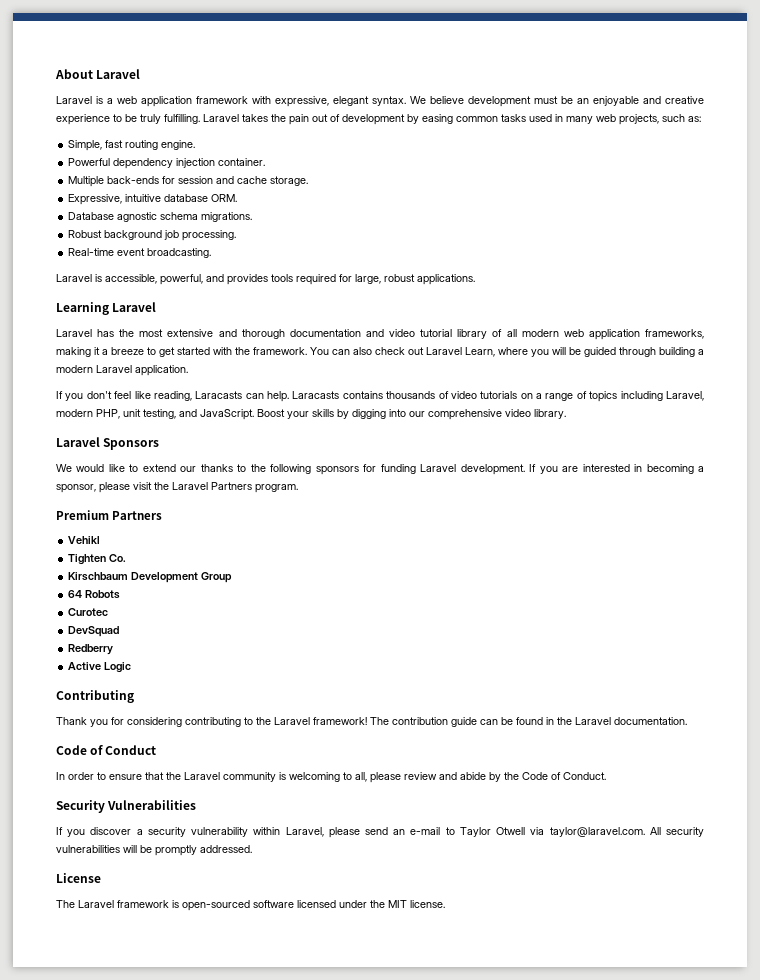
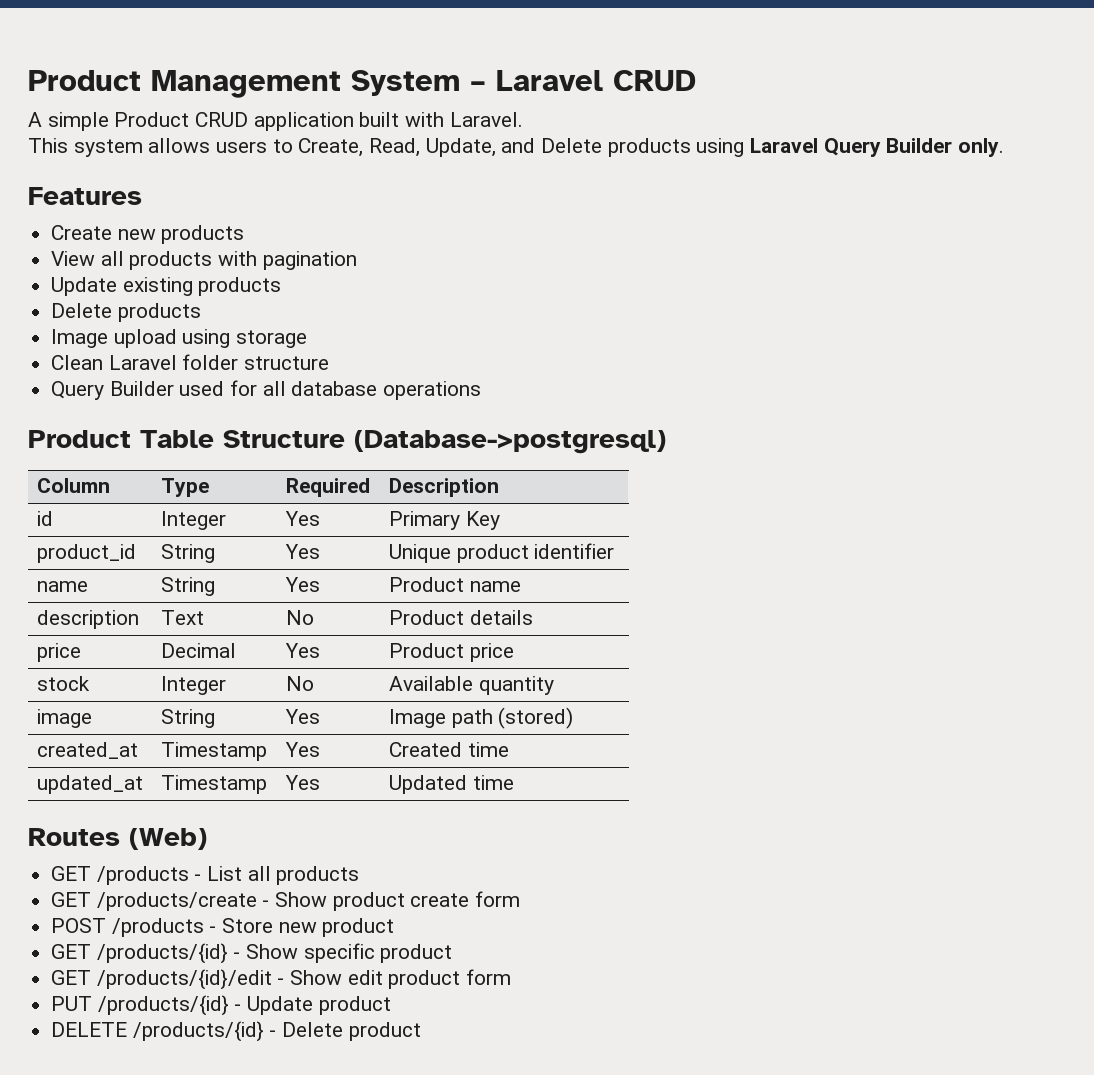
- About Laravel
- Laravel is a web application framework with expressive, elegant syntax. We believe development must be an enjoyable and creative experience to be truly fulfilling. Laravel takes the pain out of development by easing common tasks used in many web projects, such as:
- Simple, fast routing engine.
- Powerful dependency injection container.
- Multiple back-ends for session and cache storage.
- Expressive, intuitive database ORM.
- Database agnostic schema migrations.
- Robust background job processing.
- Real-time event broadcasting.
- Laravel is accessible, powerful, and provides tools required for large, robust applications.
- Learning Laravel
- Laravel has the most extensive and thorough documentation and video tutorial library of all modern web application frameworks, making it a breeze to get started with the framework. You can also check out Laravel Learn, where you will be guided through building a modern Laravel application.
- If you don't feel like reading, Laracasts can help. Laracasts contains thousands of video tutorials on a range of topics including Laravel, modern PHP, unit testing, and JavaScript. Boost your skills by digging into our comprehensive video library.
- Laravel Sponsors
- We would like to extend our thanks to the following sponsors for funding Laravel development. If you are interested in becoming a sponsor, please visit the Laravel Partners program.
- Premium Partners
- Vehikl
- Tighten Co.
- Kirschbaum Development Group
- 64 Robots
- Curotec
- DevSquad
- Redberry
- Active Logic
- Contributing
- Thank you for considering contributing to the Laravel framework! The contribution guide can be found in the Laravel documentation.
- Code of Conduct
- In order to ensure that the Laravel community is welcoming to all, please review and abide by the Code of Conduct.
- Security Vulnerabilities
- If you discover a security vulnerability within Laravel, please send an e-mail to Taylor Otwell via taylor@laravel.com. All security vulnerabilities will be promptly addressed.
- License
- The Laravel framework is open-sourced software licensed under the MIT license.
+ Product Management System – Laravel CRUD
+ A simple Product CRUD application built with Laravel.
+ This system allows users to Create, Read, Update, and Delete products using Laravel Query Builder only.
+ Features
+ Create new products
+ View all products with pagination
+ Update existing products
+ Delete products
+ Image upload using storage
+ Clean Laravel folder structure
+ Query Builder used for all database operations
+ Product Table Structure (Database->postgresql)
+ Column | Type | Required | Description
+ id | Integer | Yes | Primary Key
+ product_id | String | Yes | Unique product identifier
+ name | String | Yes | Product name
+ description | Text | No | Product details
+ price | Decimal | Yes | Product price
+ stock | Integer | No | Available quantity
+ image | String | Yes | Image path (stored)
+ created_at | Timestamp | Yes | Created time
+ updated_at | Timestamp | Yes | Updated time
+ Routes (Web)
+ GET /products - List all products
+ GET /products/create - Show product create form
+ POST /products - Store new product
+ GET /products/{id} - Show specific product
+ GET /products/{id}/edit - Show edit product form
+ PUT /products/{id} - Update product
+ DELETE /products/{id} - Delete product

